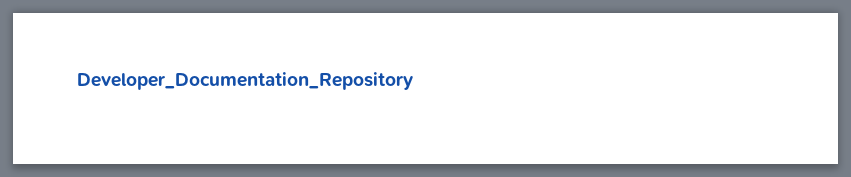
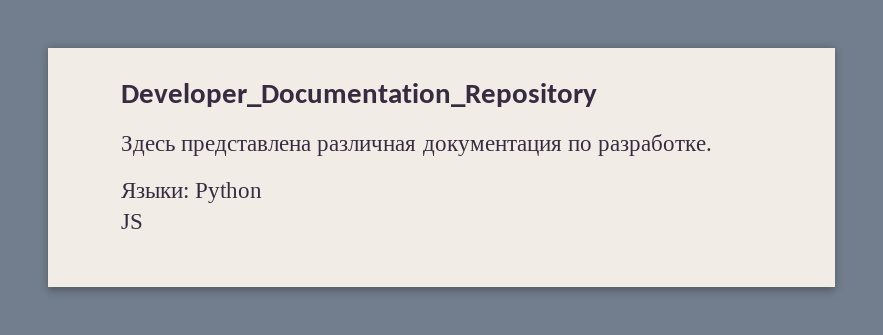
+ Здесь представлена различная документация по разработке.
+ Языки: Python
+ JS

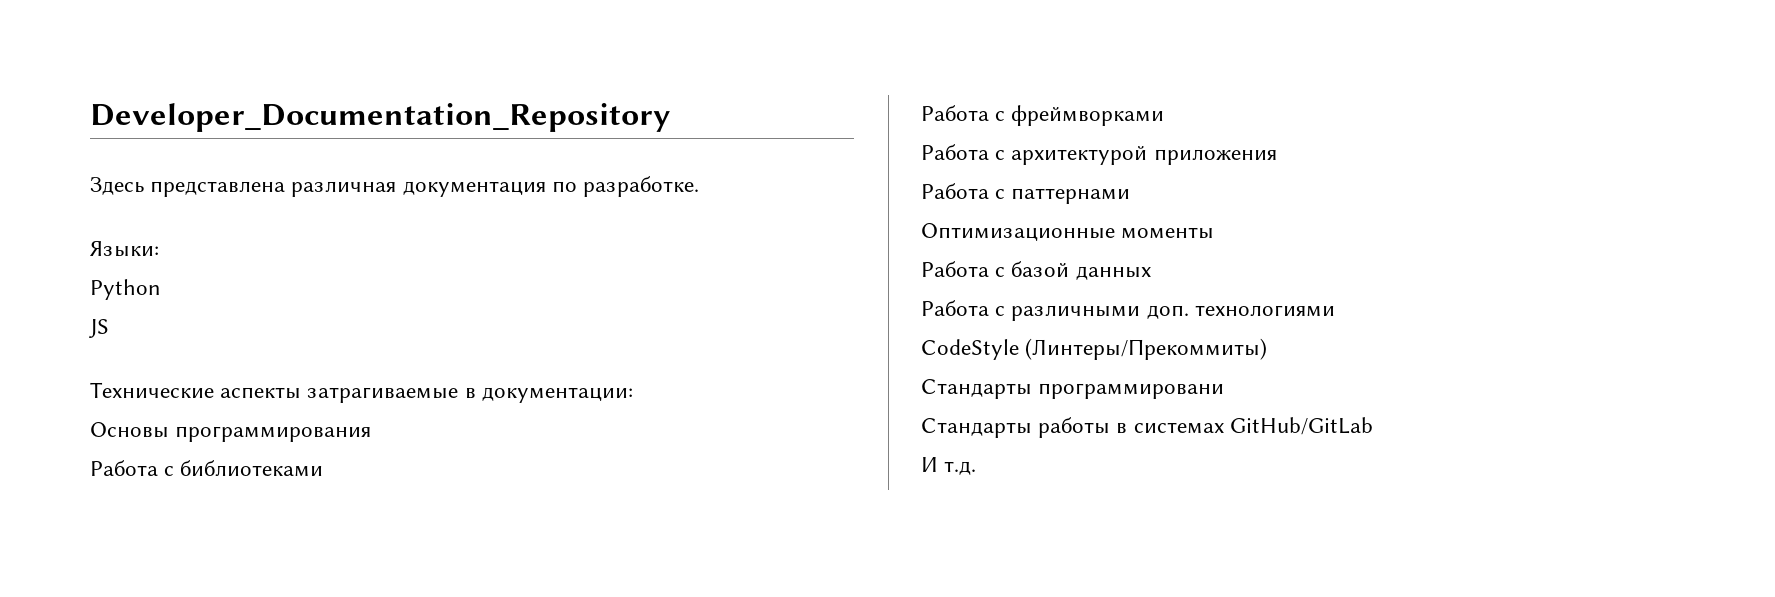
- Языки: Python
+ Языки:
+ Python
+ Технические аспекты затрагиваемые в документации:
+ Основы программирования
+ Работа с библиотеками
+ Работа с фреймворками
+ Работа с архитектурой приложения
+ Работа с паттернами
+ Оптимизационные моменты
+ Работа с базой данных
+ Работа с различными доп. технологиями
+ CodeStyle (Линтеры/Прекоммиты)
+ Стандарты программировани
+ Стандарты работы в системах GitHub/GitLab
+ И т.д.

